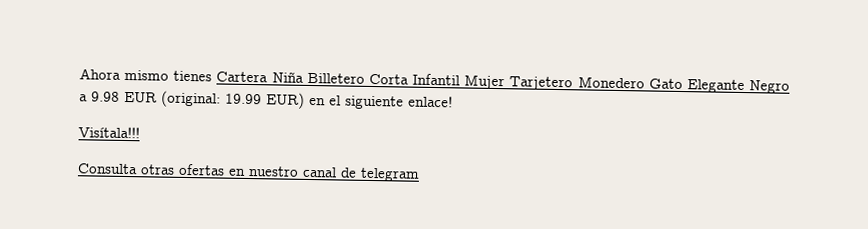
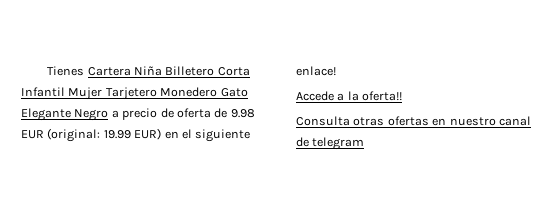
- Ahora mismo tienes Cartera Niña Billetero Corta Infantil Mujer Tarjetero Monedero Gato Elegante Negro a 9.98 EUR (original: 19.99 EUR) en el siguiente enlace!
+ Tienes Cartera Niña Billetero Corta Infantil Mujer Tarjetero Monedero Gato Elegante Negro a precio de oferta de 9.98 EUR (original: 19.99 EUR) en el siguiente enlace!
- Visítala!!!
+ Accede a la oferta!!

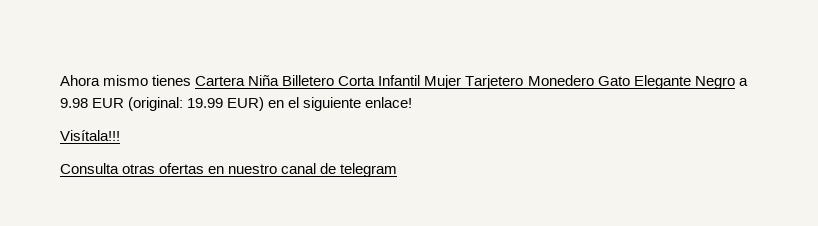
- Tienes Cartera Niña Billetero Corta Infantil Mujer Tarjetero Monedero Gato Elegante Negro a precio de oferta de 9.98 EUR (original: 19.99 EUR) en el siguiente enlace!
+ Ahora mismo tienes Cartera Niña Billetero Corta Infantil Mujer Tarjetero Monedero Gato Elegante Negro a 9.98 EUR (original: 19.99 EUR) en el siguiente enlace!
- Accede a la oferta!!
+ Visítala!!!

